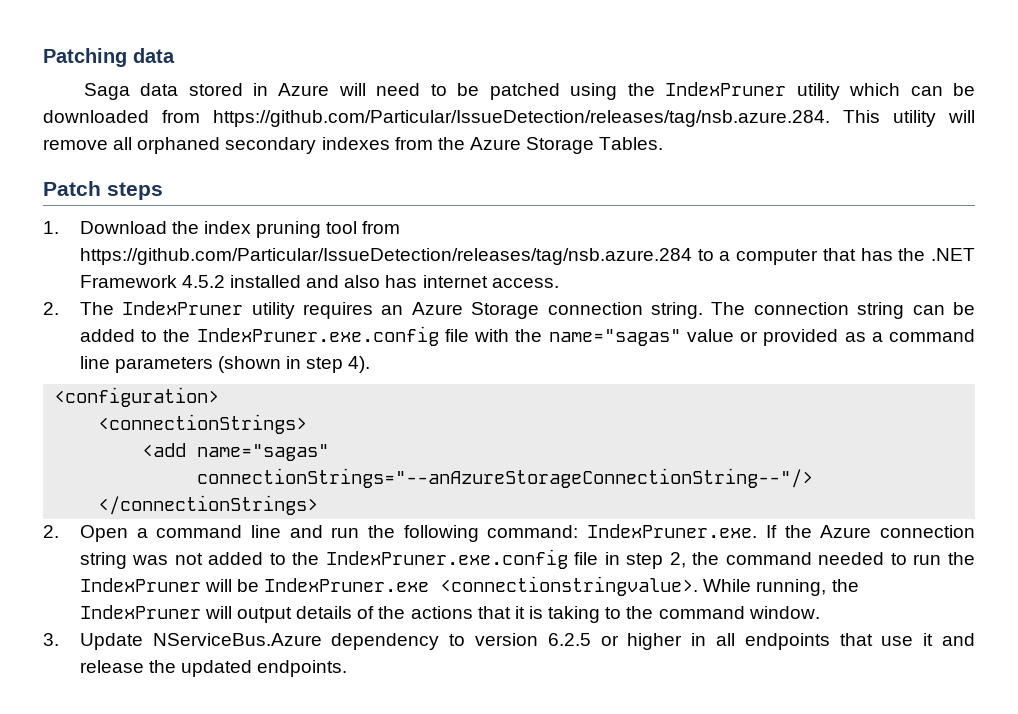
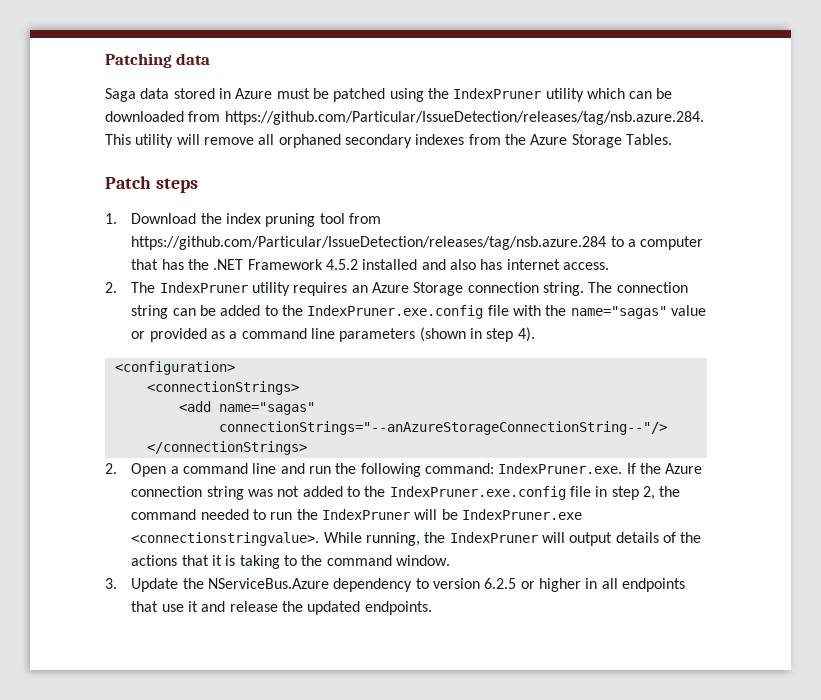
- Saga data stored in Azure will need to be patched using the IndexPruner utility which can be downloaded from https://github.com/Particular/IssueDetection/releases/tag/nsb.azure.284. This utility will remove all orphaned secondary indexes from the Azure Storage Tables.
+ Saga data stored in Azure must be patched using the IndexPruner utility which can be downloaded from https://github.com/Particular/IssueDetection/releases/tag/nsb.azure.284. This utility will remove all orphaned secondary indexes from the Azure Storage Tables.
- 3. Update NServiceBus.Azure dependency to version 6.2.5 or higher in all endpoints that use it and release the updated endpoints.
+ 3. Update the NServiceBus.Azure dependency to version 6.2.5 or higher in all endpoints that use it and release the updated endpoints.

